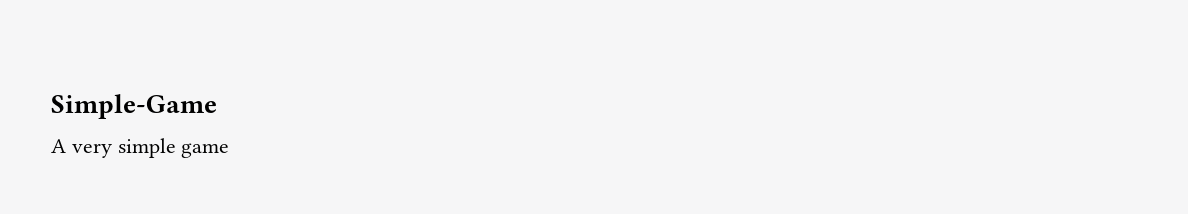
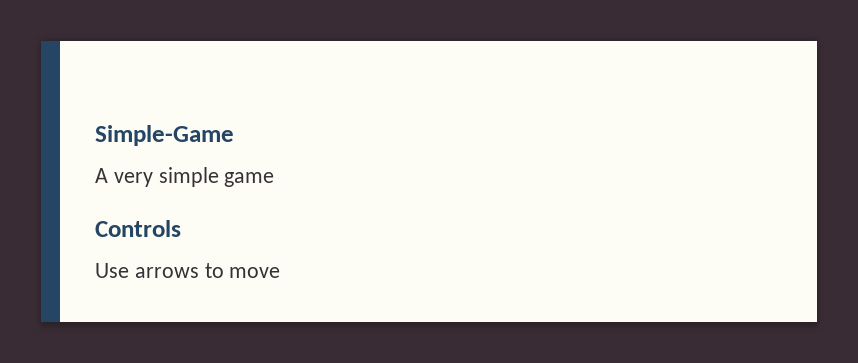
+ Controls
+ Use arrows to move

